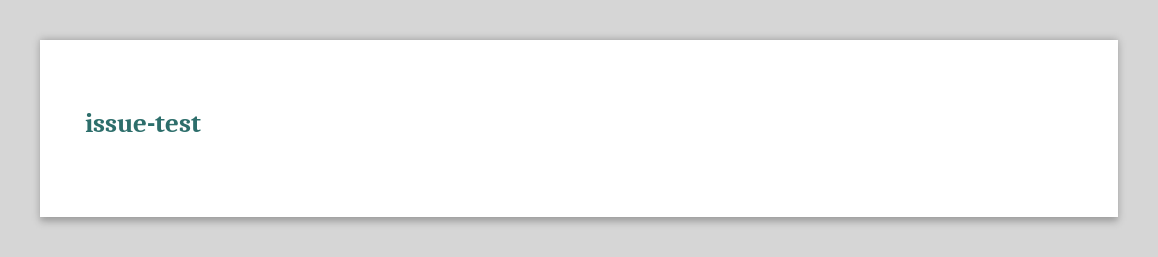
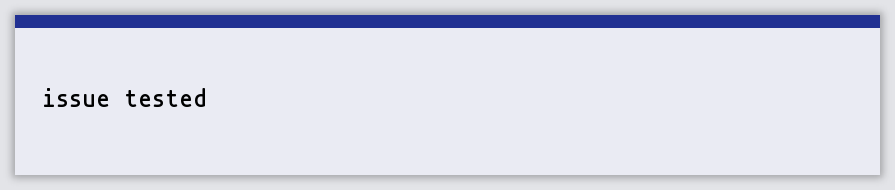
- issue-test
+ issue tested

